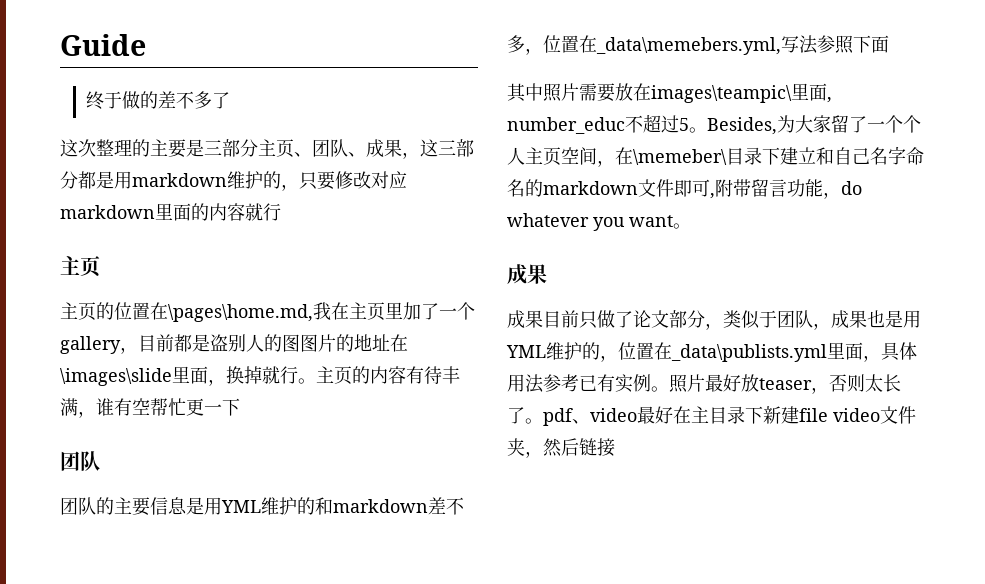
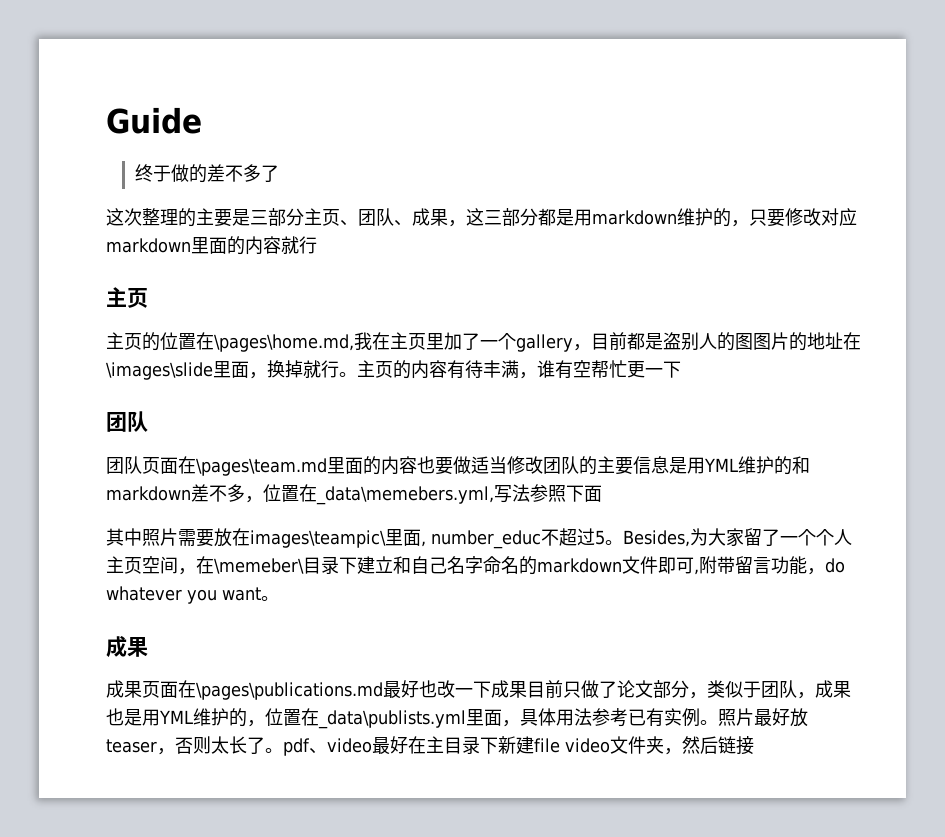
- 团队的主要信息是用YML维护的和markdown差不多，位置在_data\memebers.yml,写法参照下面
+ 团队页面在\pages\team.md里面的内容也要做适当修改团队的主要信息是用YML维护的和markdown差不多，位置在_data\memebers.yml,写法参照下面
- 成果目前只做了论文部分，类似于团队，成果也是用YML维护的，位置在_data\publists.yml里面，具体用法参考已有实例。
+ 成果页面在\pages\publications.md最好也改一下成果目前只做了论文部分，类似于团队，成果也是用YML维护的，位置在_data\publists.yml里面，具体用法参考已有实例。

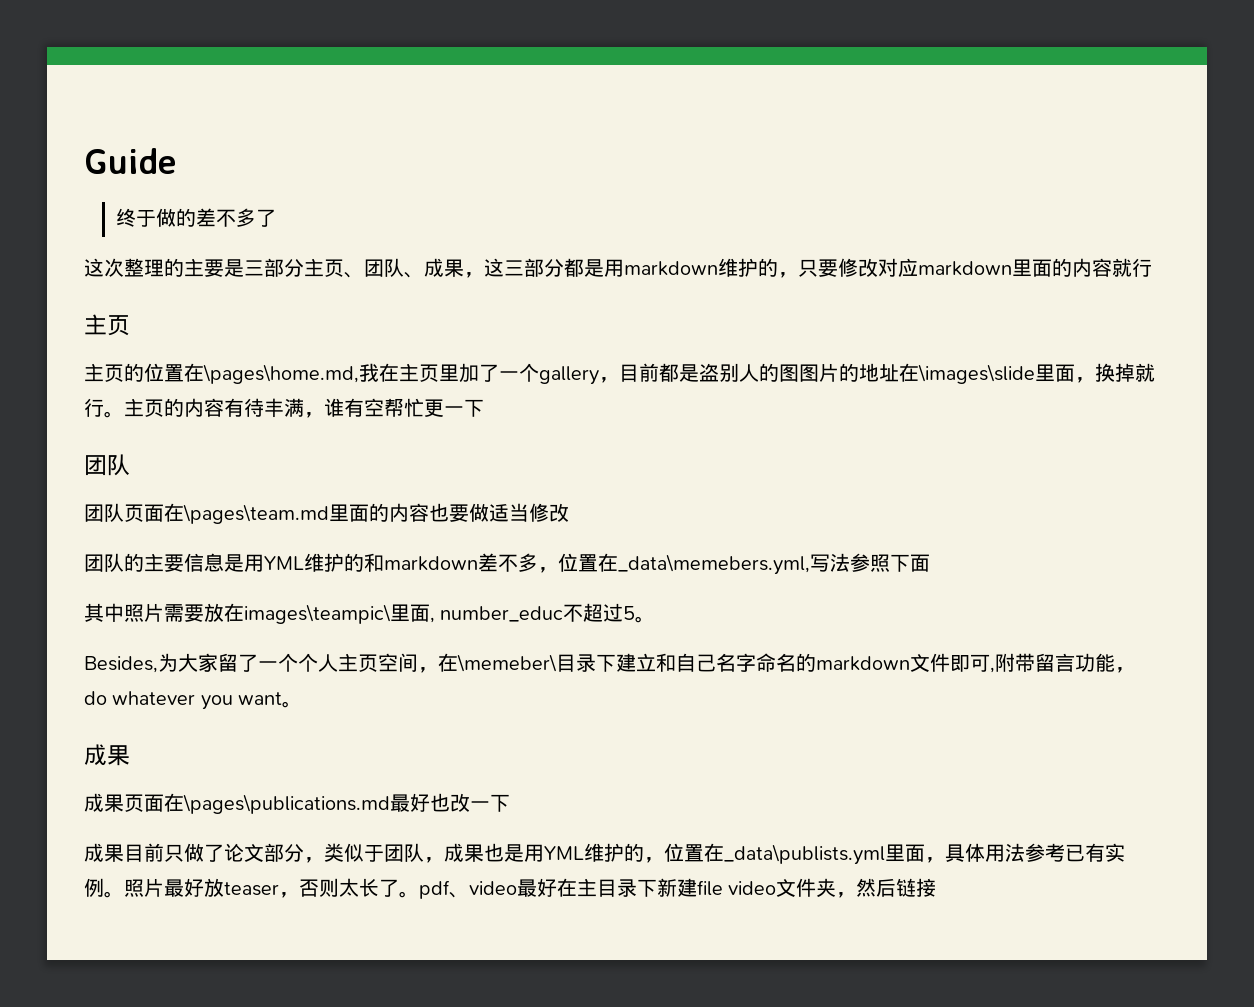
- 团队页面在\pages\team.md里面的内容也要做适当修改团队的主要信息是用YML维护的和markdown差不多，位置在_data\memebers.yml,写法参照下面
+ 团队页面在\pages\team.md里面的内容也要做适当修改
+ 团队的主要信息是用YML维护的和markdown差不多，位置在_data\memebers.yml,写法参照下面
- 其中照片需要放在images\teampic\里面, number_educ不超过5。Besides,为大家留了一个个人主页空间，在\memeber\目录下建立和自己名字命名的markdown文件即可,附带留言功能，do whatever you want。
+ 其中照片需要放在images\teampic\里面, number_educ不超过5。
+ Besides,为大家留了一个个人主页空间，在\memeber\目录下建立和自己名字命名的markdown文件即可,附带留言功能，do whatever you want。
- 成果页面在\pages\publications.md最好也改一下成果目前只做了论文部分，类似于团队，成果也是用YML维护的，位置在_data\publists.yml里面，具体用法参考已有实例。
+ 成果页面在\pages\publications.md最好也改一下
+ 成果目前只做了论文部分，类似于团队，成果也是用YML维护的，位置在_data\publists.yml里面，具体用法参考已有实例。

